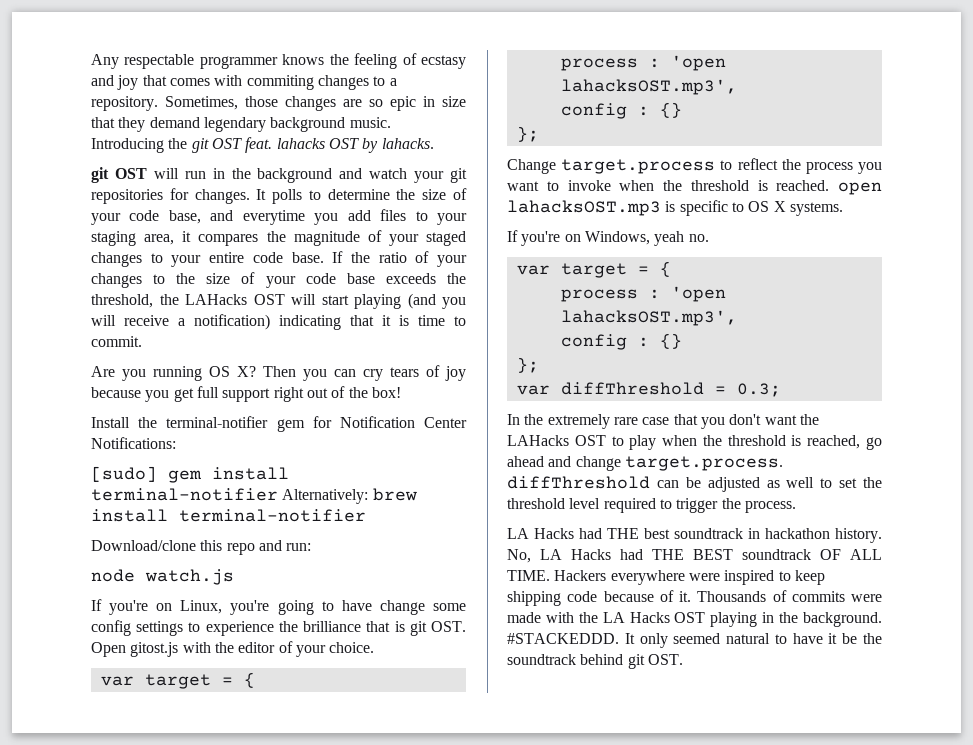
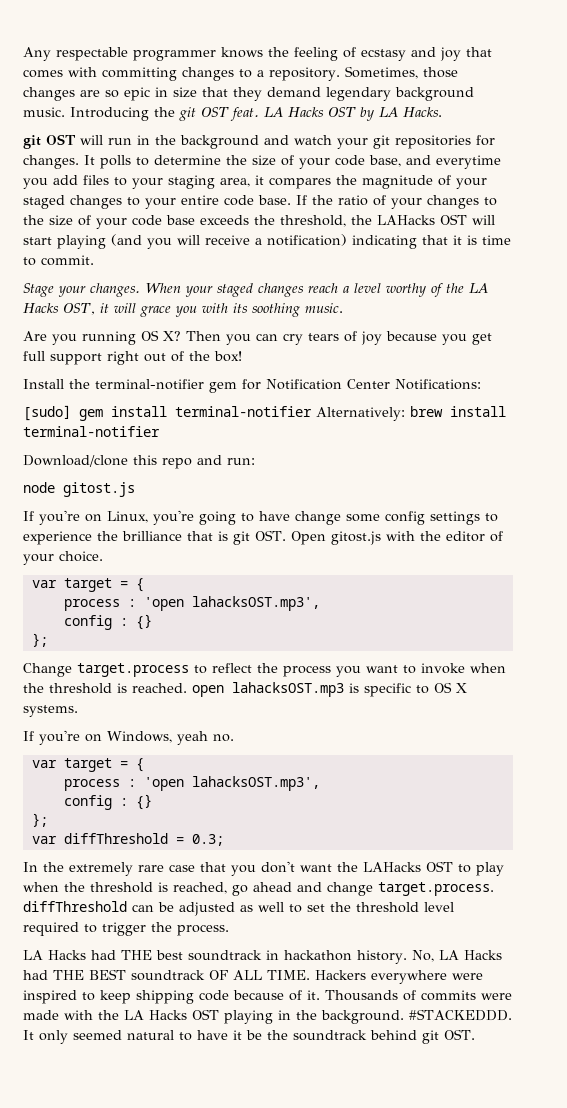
- Any respectable programmer knows the feeling of ecstasy and joy that comes with commiting changes to a repository.
+ Any respectable programmer knows the feeling of ecstasy and joy that comes with committing changes to a repository.
- Introducing the git OST feat. lahacks OST by lahacks.
+ Introducing the git OST feat. LA Hacks OST by LA Hacks.
+ Stage your changes. When your staged changes reach a level worthy of the LA Hacks OST, it will grace you with its soothing music.
- node watch.js
+ node gitost.js

